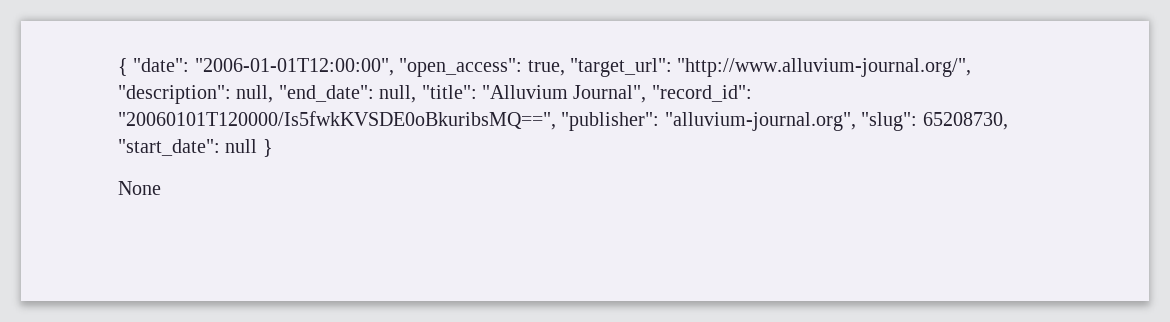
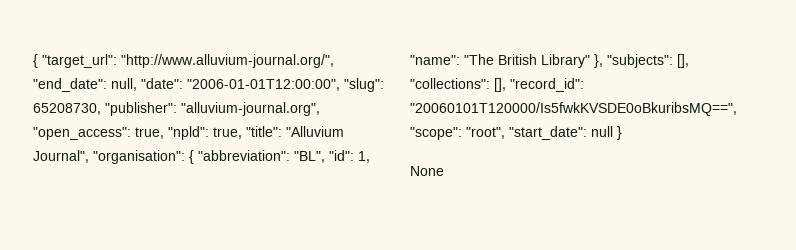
- { "date": "2006-01-01T12:00:00", "open_access": true, "target_url": "http://www.alluvium-journal.org/", "description": null, "end_date": null, "title": "Alluvium Journal", "record_id": "20060101T120000/Is5fwkKVSDE0oBkuribsMQ==", "publisher": "alluvium-journal.org", "slug": 65208730, "start_date": null }
+ { "target_url": "http://www.alluvium-journal.org/", "end_date": null, "date": "2006-01-01T12:00:00", "slug": 65208730, "publisher": "alluvium-journal.org", "open_access": true, "npld": true, "title": "Alluvium Journal", "organisation": { "abbreviation": "BL", "id": 1, "name": "The British Library" }, "subjects": [], "collections": [], "record_id": "20060101T120000/Is5fwkKVSDE0oBkuribsMQ==", "scope": "root", "start_date": null }

